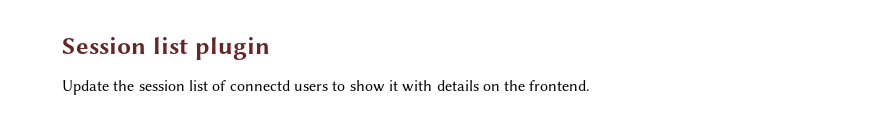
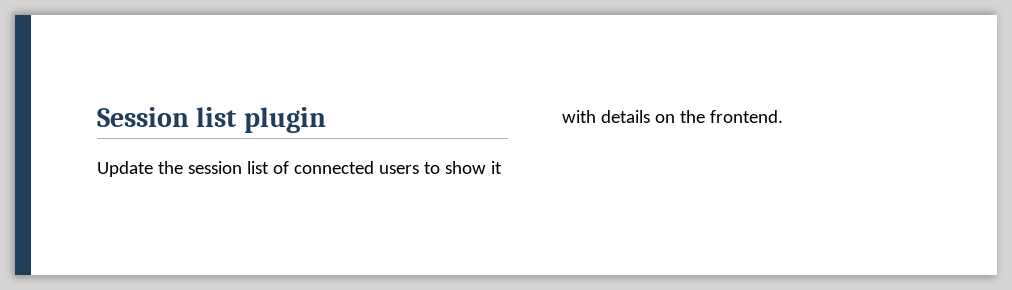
- Update the session list of connectd users to show it with details on the frontend.
+ Update the session list of connected users to show it with details on the frontend.

